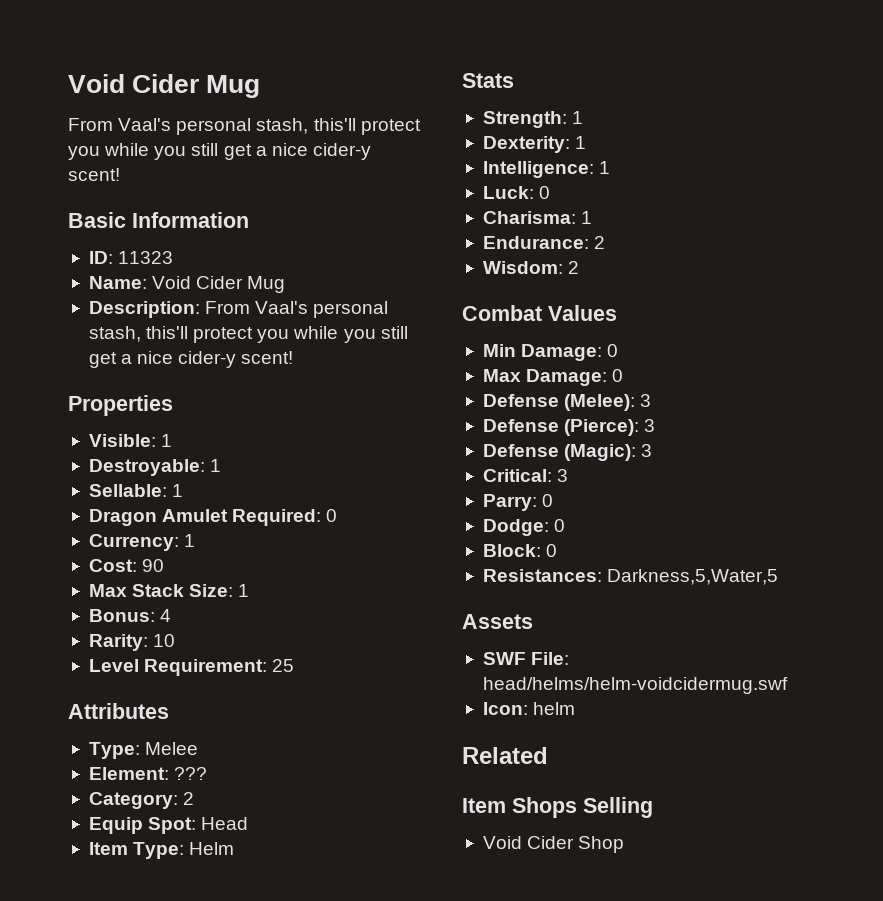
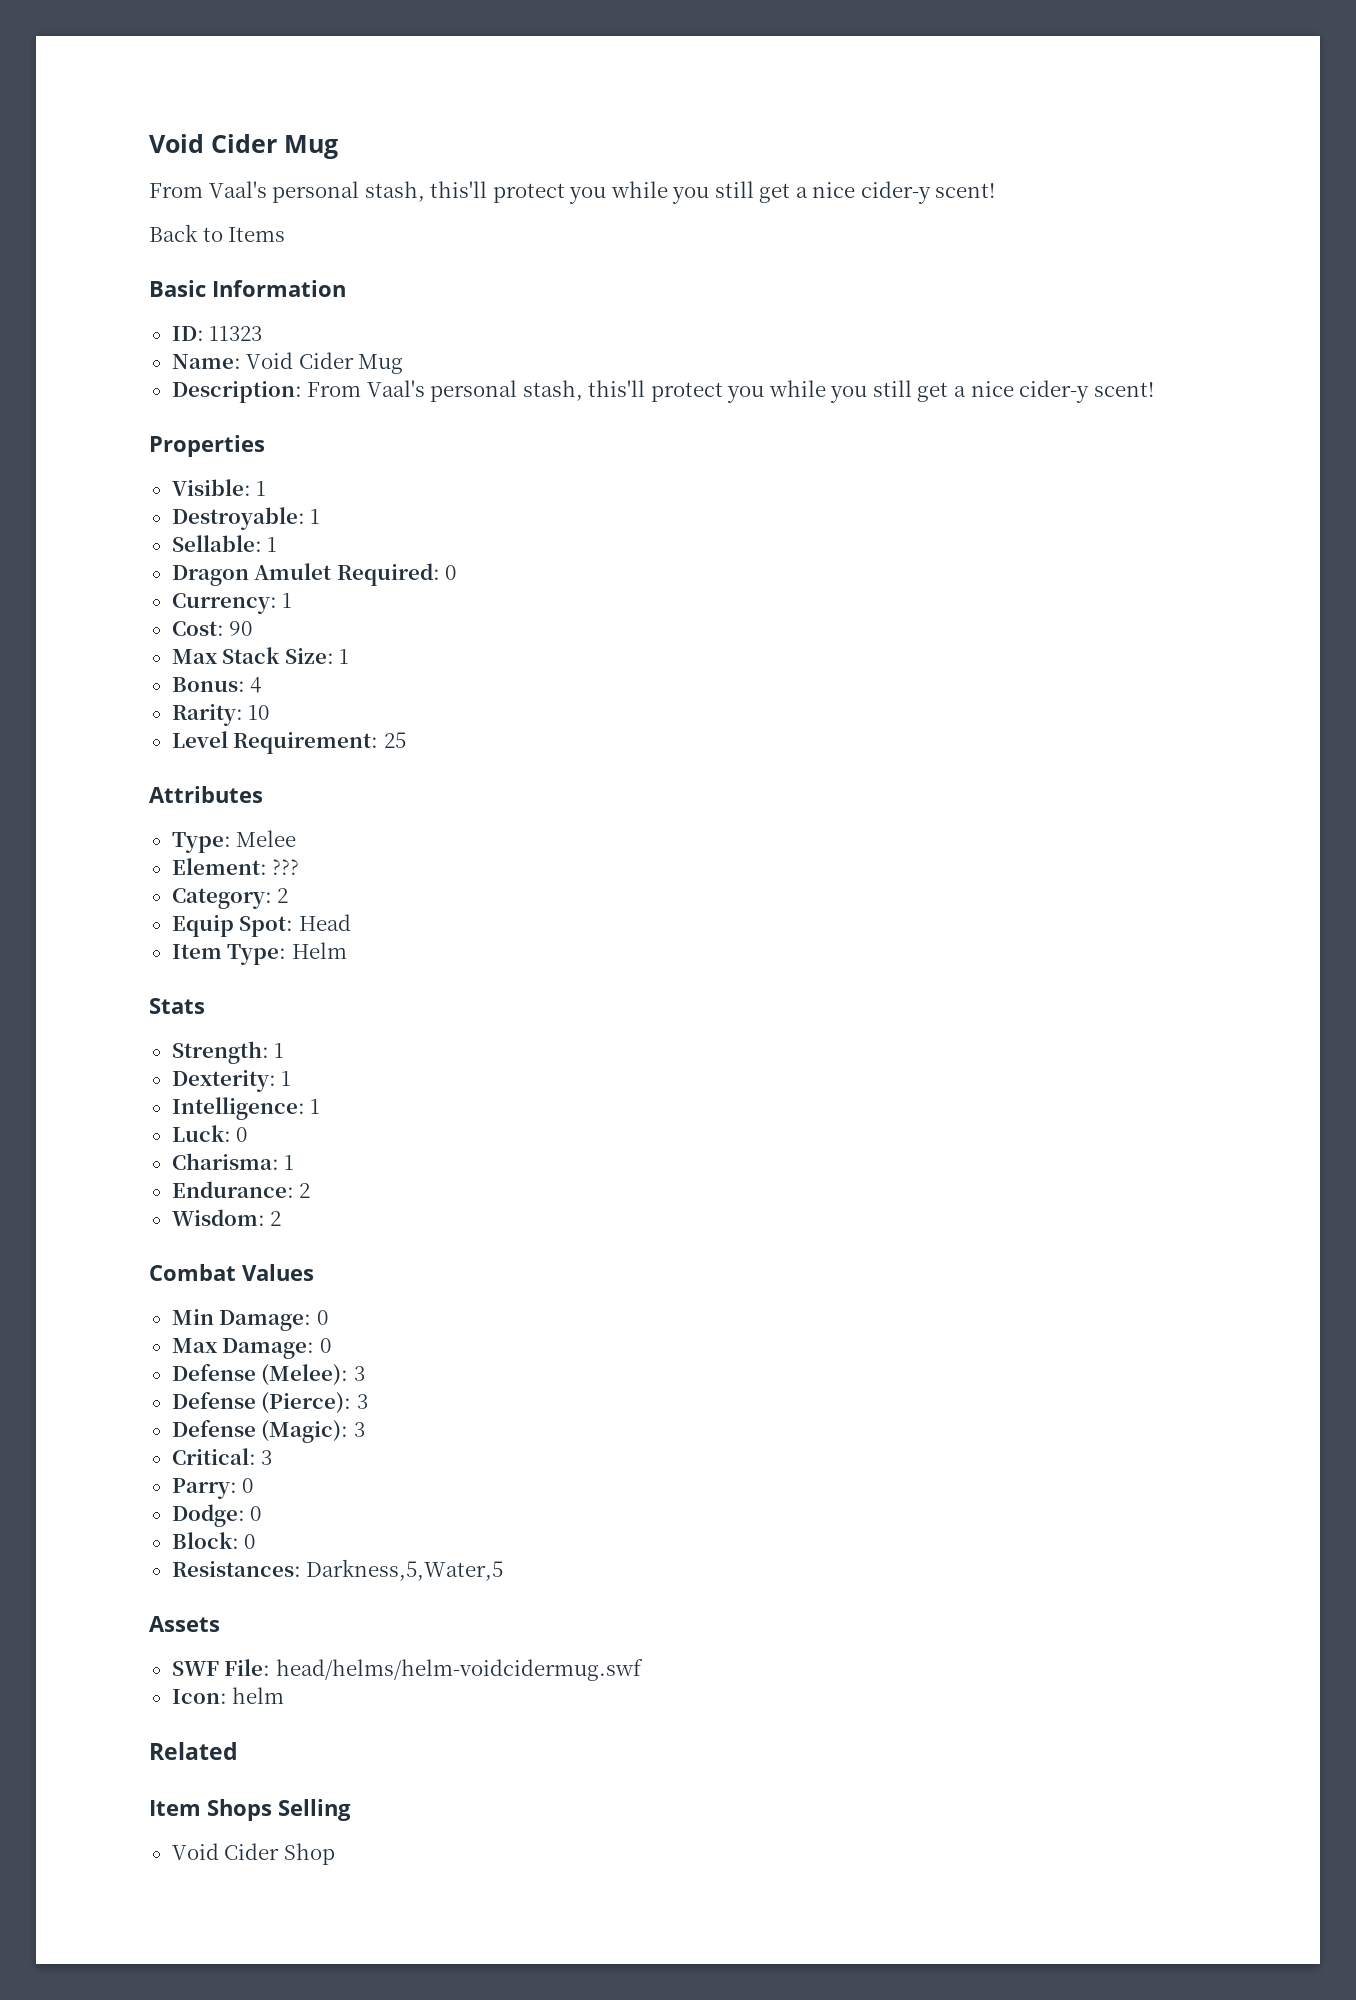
+ Back to Items

